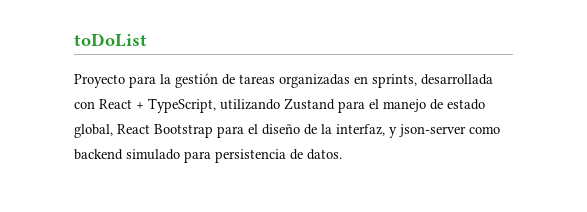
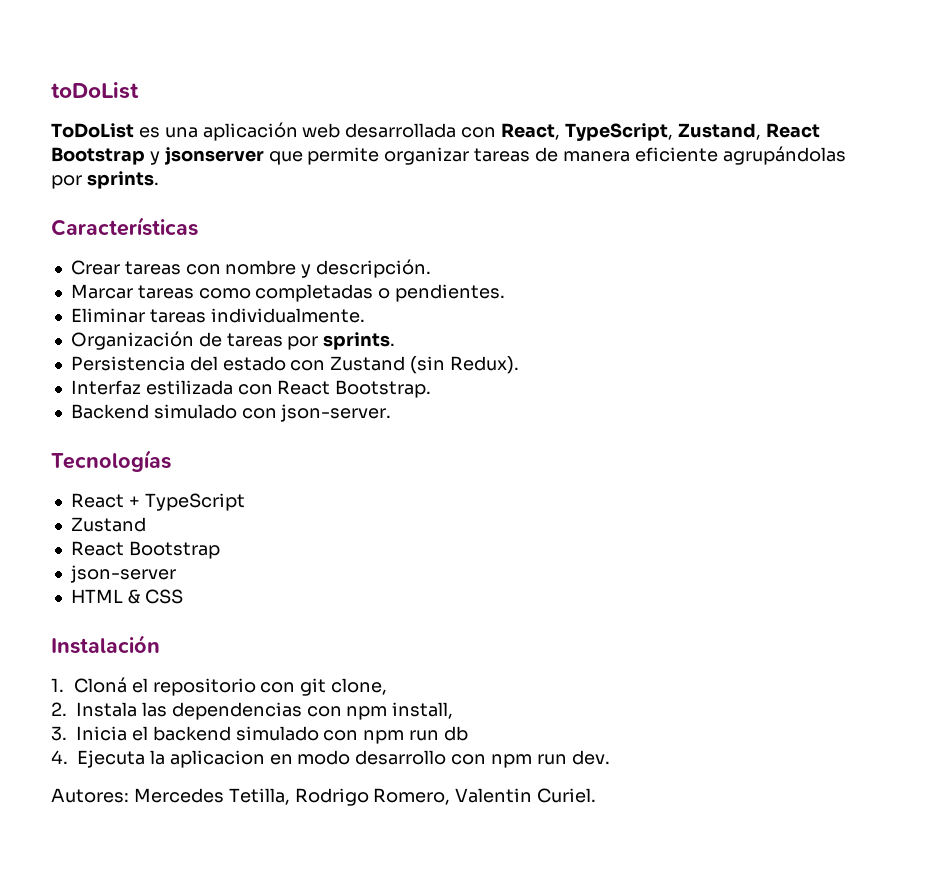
- Proyecto para la gestión de tareas organizadas en sprints, desarrollada con React + TypeScript, utilizando Zustand para el manejo de estado global, React Bootstrap para el diseño de la interfaz, y json-server como backend simulado para persistencia de datos.
+ ToDoList es una aplicación web desarrollada con React, TypeScript, Zustand, React Bootstrap y jsonserver que permite organizar tareas de manera eficiente agrupándolas por sprints.
+ Características
+ Crear tareas con nombre y descripción.
+ Marcar tareas como completadas o pendientes.
+ Eliminar tareas individualmente.
+ Organización de tareas por sprints.
+ Persistencia del estado con Zustand (sin Redux).
+ Interfaz estilizada con React Bootstrap.
+ Backend simulado con json-server.
+ Tecnologías
+ React + TypeScript
+ Zustand
+ React Bootstrap
+ json-server
+ HTML & CSS
+ Instalación
+ 1. Cloná el repositorio con git clone,
+ 2. Instala las dependencias con npm install,
+ 3. Inicia el backend simulado con npm run db
+ 4. Ejecuta la aplicacion en modo desarrollo con npm run dev.
+ Autores: Mercedes Tetilla, Rodrigo Romero, Valentin Curiel.

